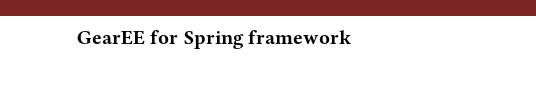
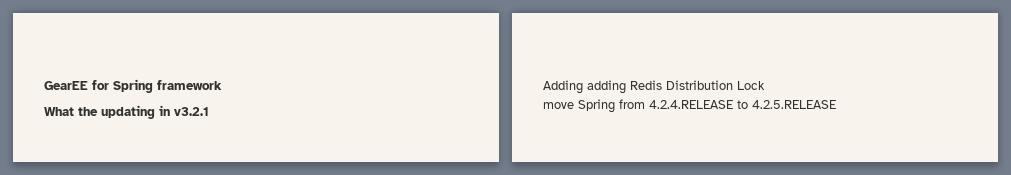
+ What the updating in v3.2.1
+ Adding adding Redis Distribution Lock
+ move Spring from 4.2.4.RELEASE to 4.2.5.RELEASE

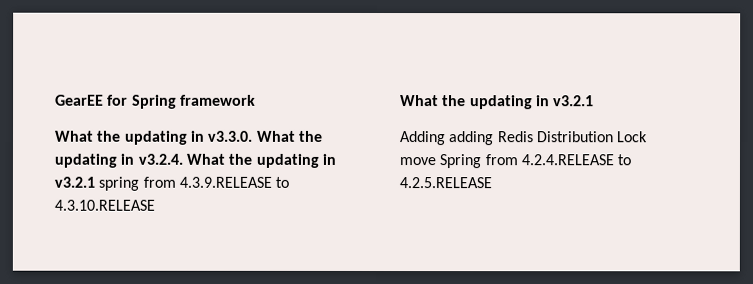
+ What the updating in v3.3.0. What the updating in v3.2.4. What the updating in v3.2.1 spring from 4.3.9.RELEASE to 4.3.10.RELEASE

